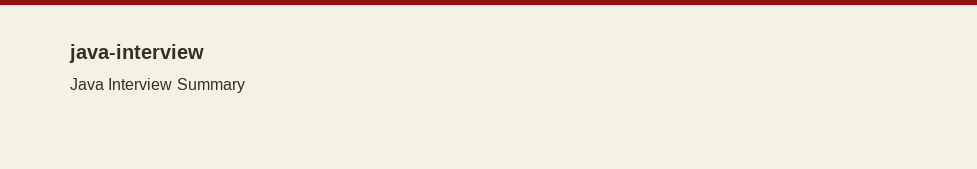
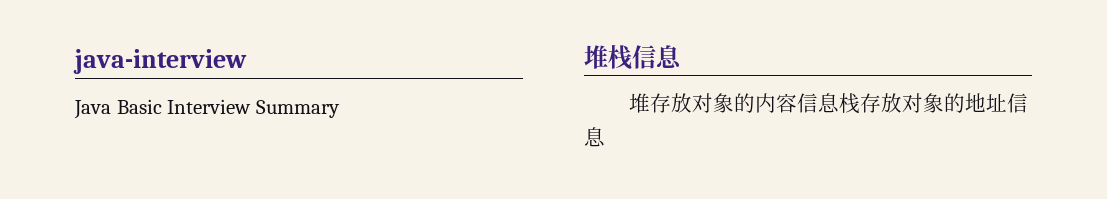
- Java Interview Summary
+ Java Basic Interview Summary
+ 堆栈信息
+ 堆存放对象的内容信息栈存放对象的地址信息

